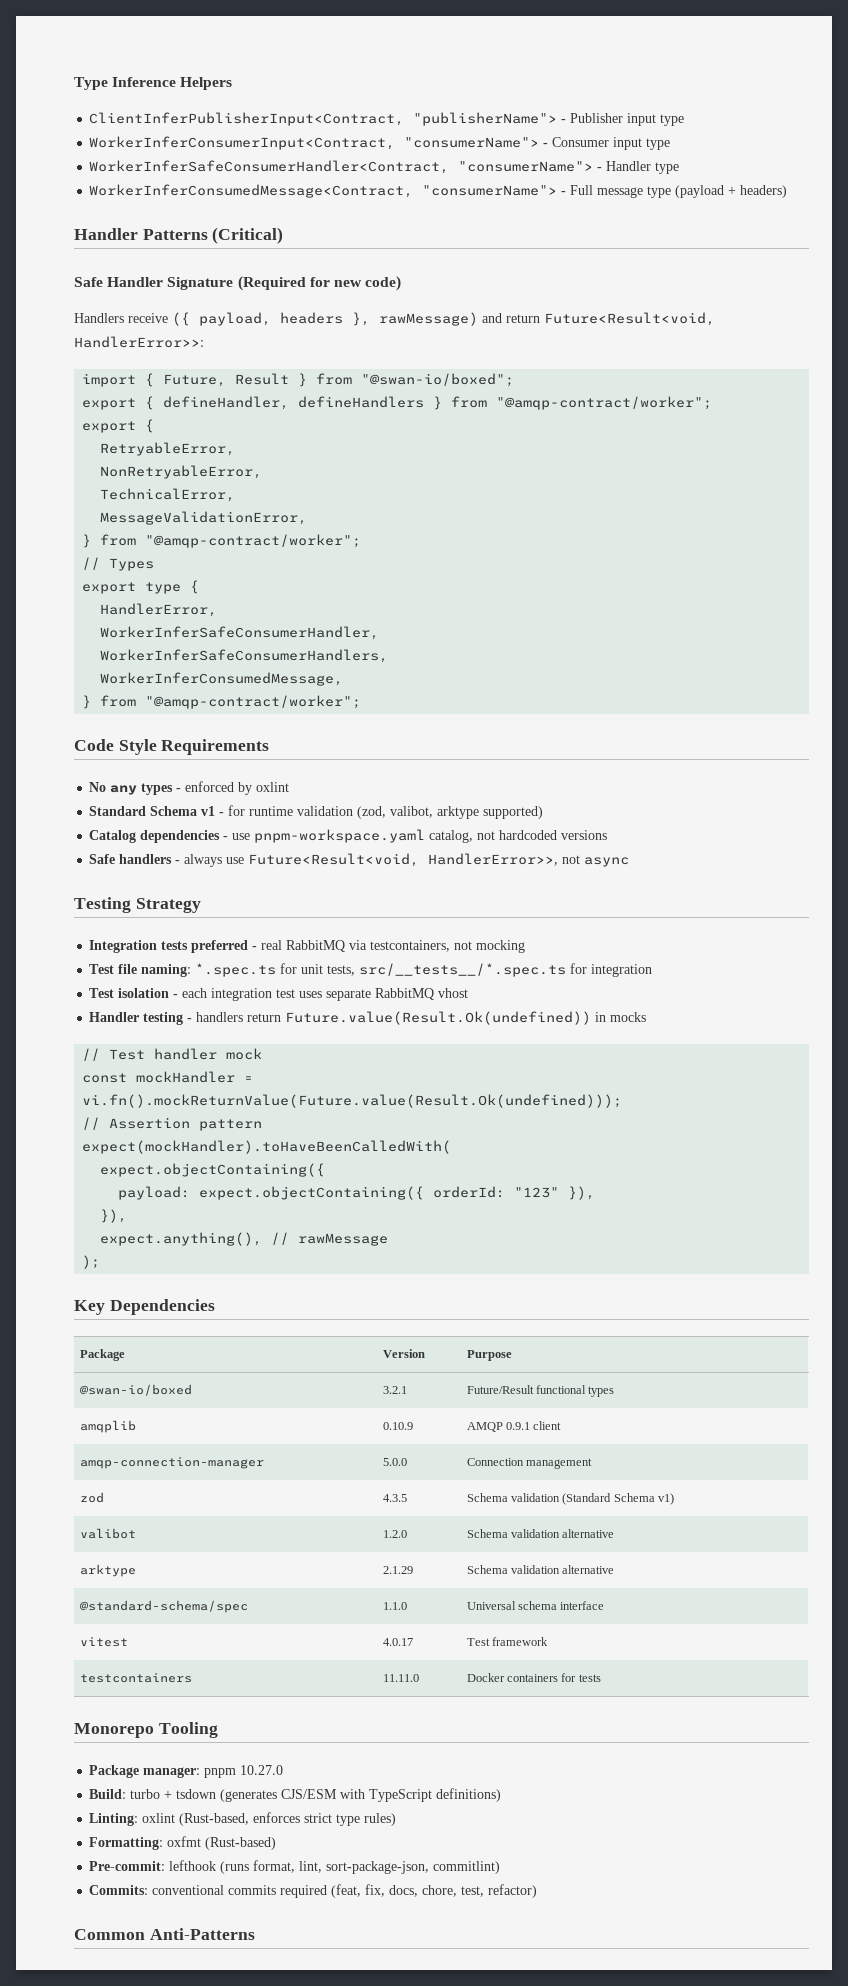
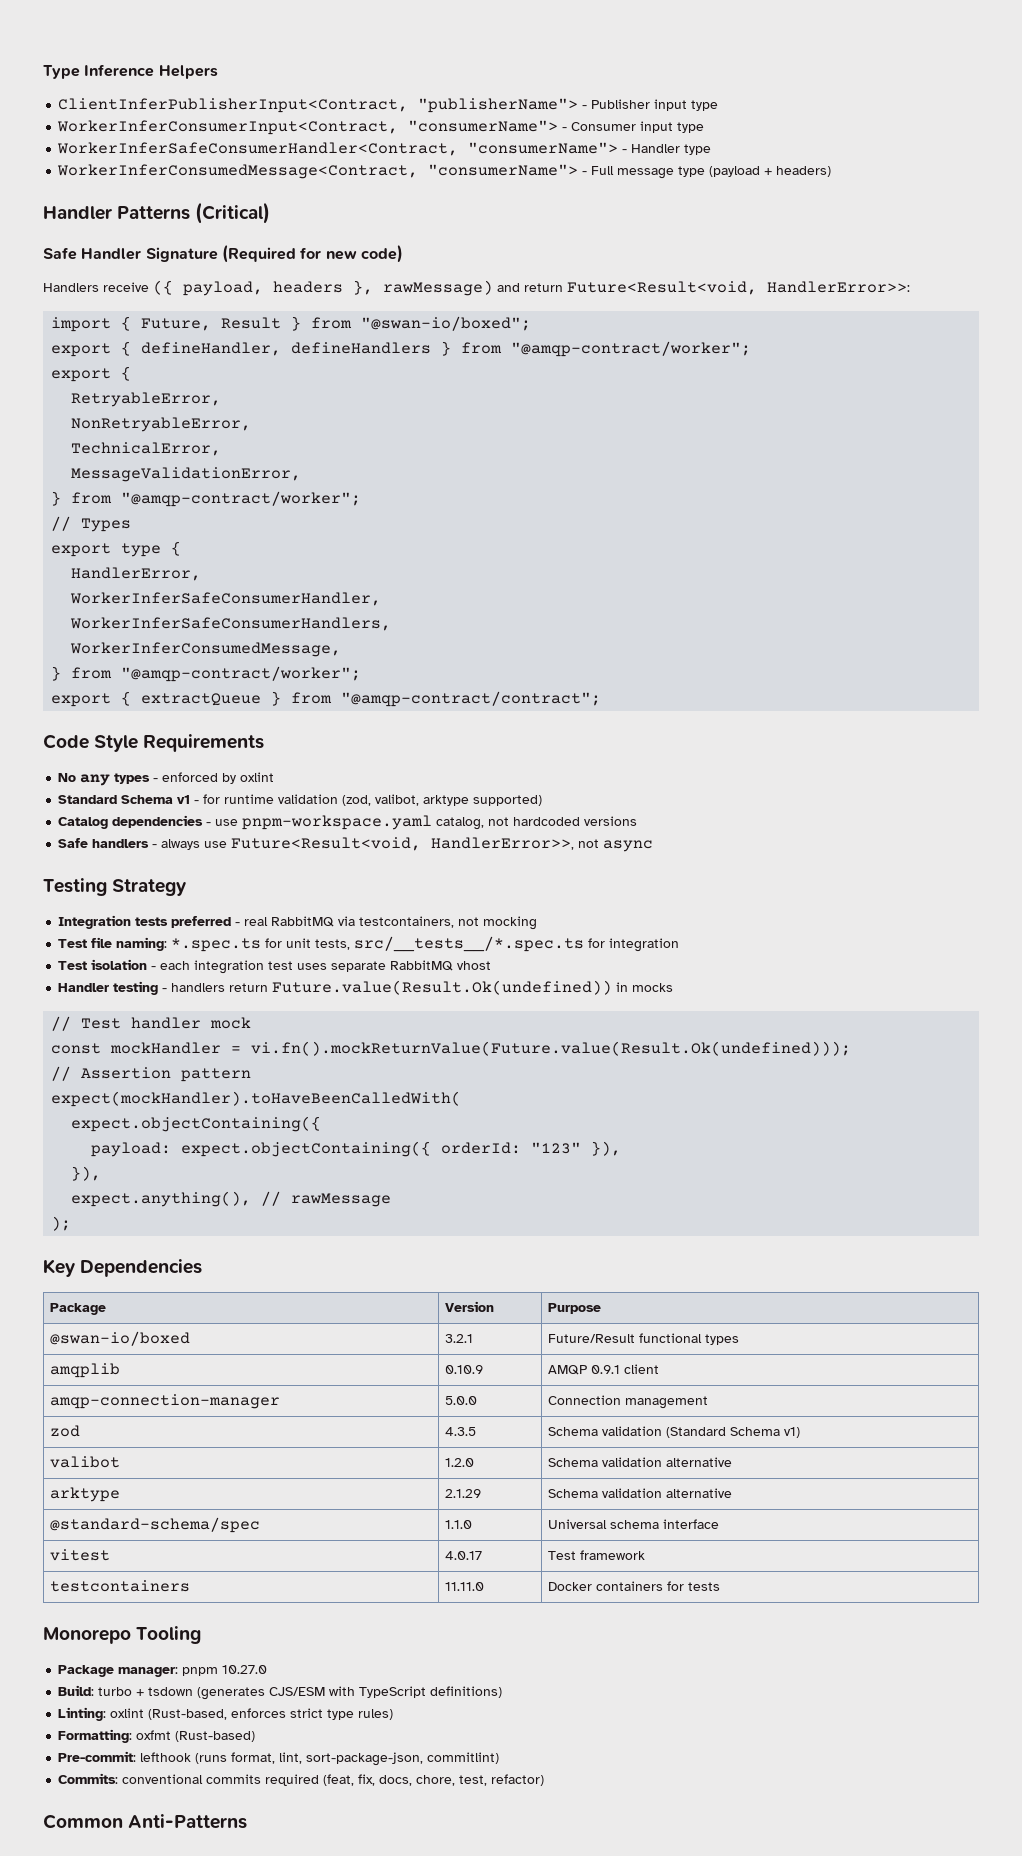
+ export { extractQueue } from "@amqp-contract/contract";

